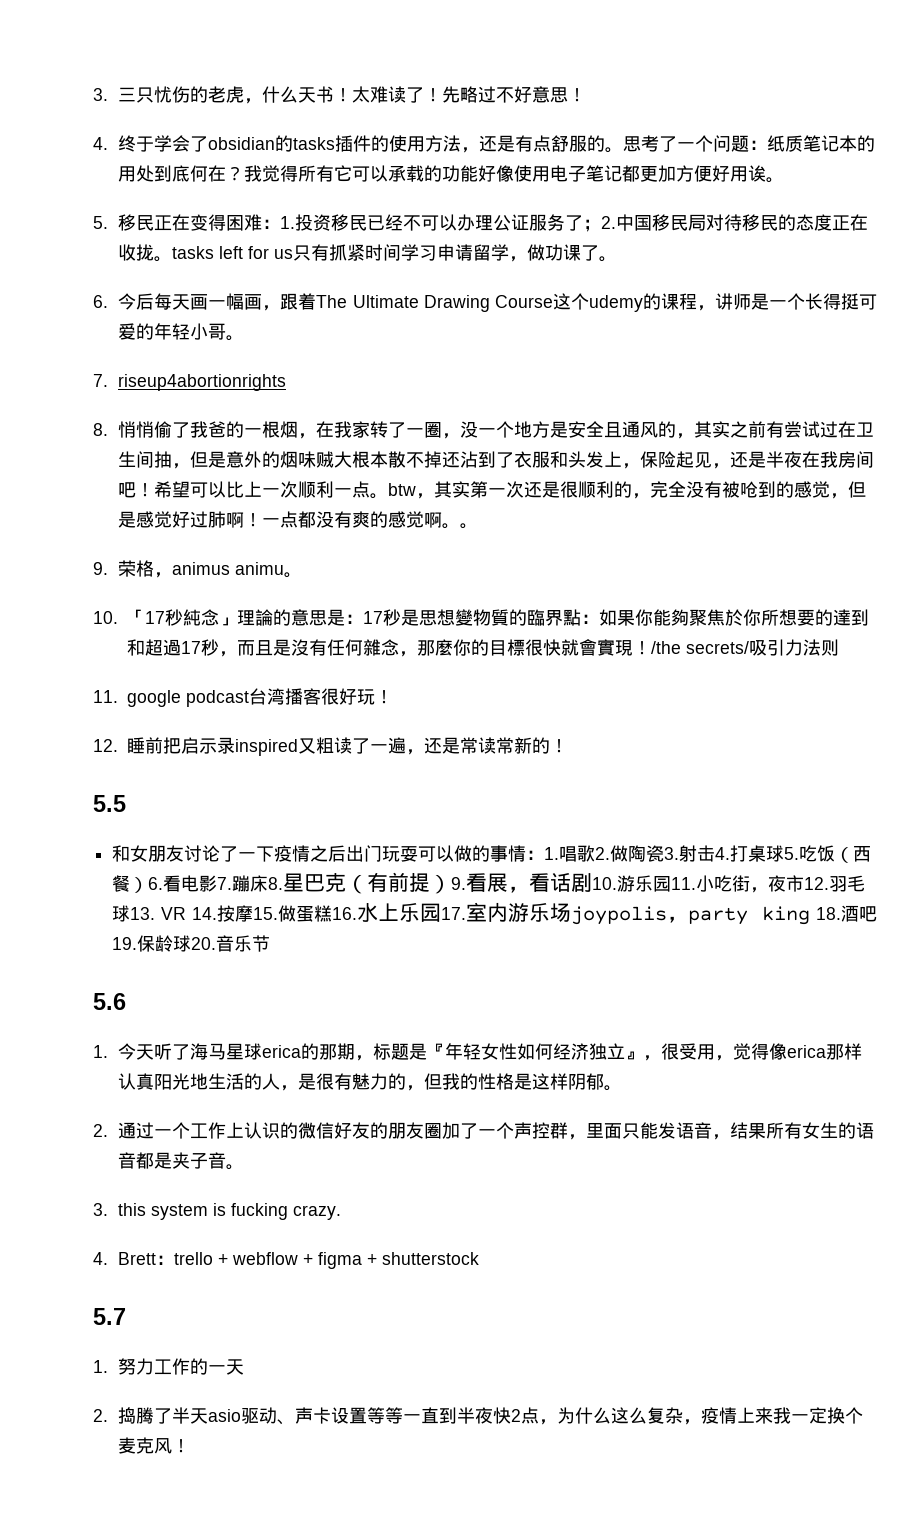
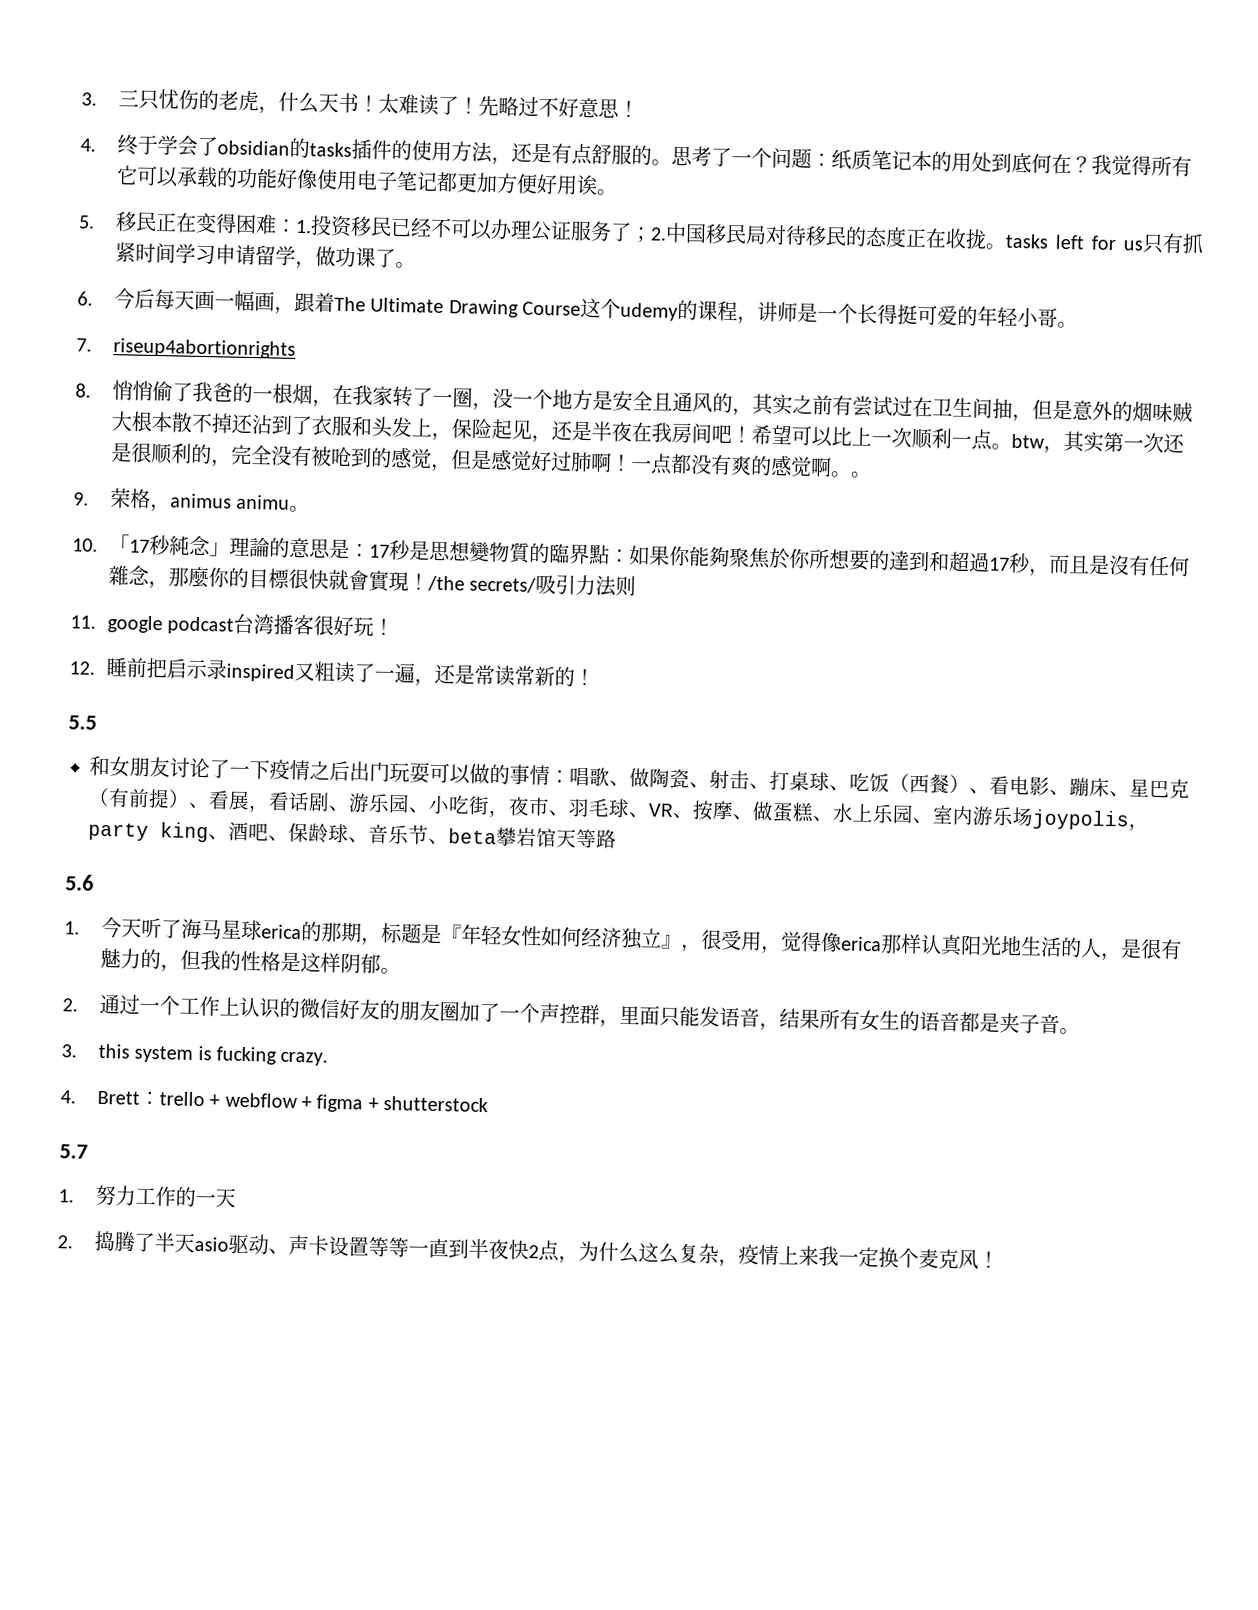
- 和女朋友讨论了一下疫情之后出门玩耍可以做的事情：1.唱歌2.做陶瓷3.射击4.打桌球5.吃饭（西餐）6.看电影7.蹦床8.星巴克（有前提）9.看展，看话剧10.游乐园11.小吃街，夜市12.羽毛球13. VR 14.按摩15.做蛋糕16.水上乐园17.室内游乐场joypolis，party king 18.酒吧19.保龄球20.音乐节
+ 和女朋友讨论了一下疫情之后出门玩耍可以做的事情：唱歌、做陶瓷、射击、打桌球、吃饭（西餐）、看电影、蹦床、星巴克（有前提）、看展，看话剧、游乐园、小吃街，夜市、羽毛球、VR、按摩、做蛋糕、水上乐园、室内游乐场joypolis，party king、酒吧、保龄球、音乐节、beta攀岩馆天等路

